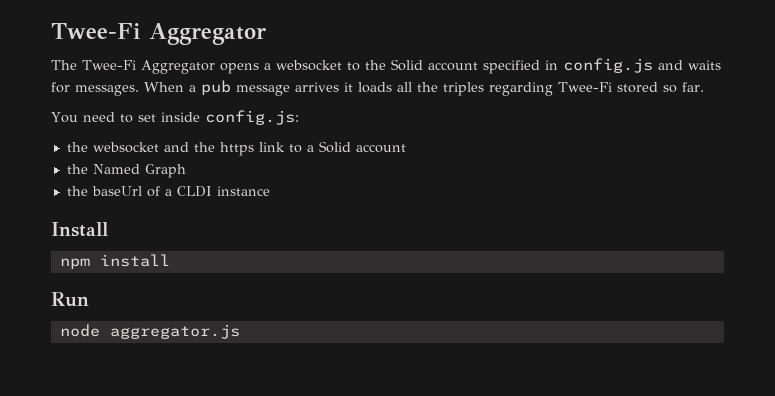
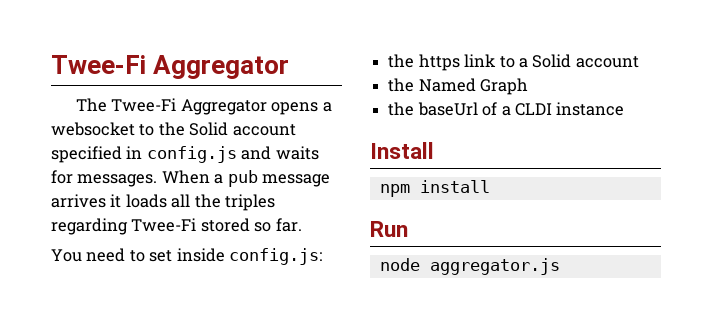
- the websocket and the https link to a Solid account
+ the https link to a Solid account

